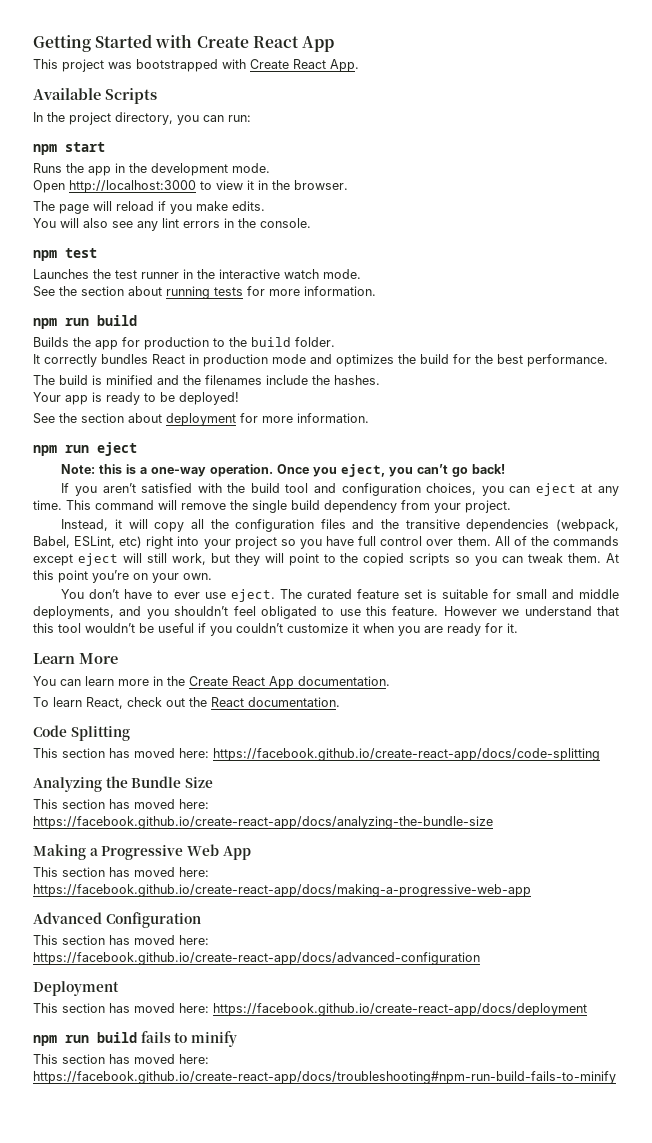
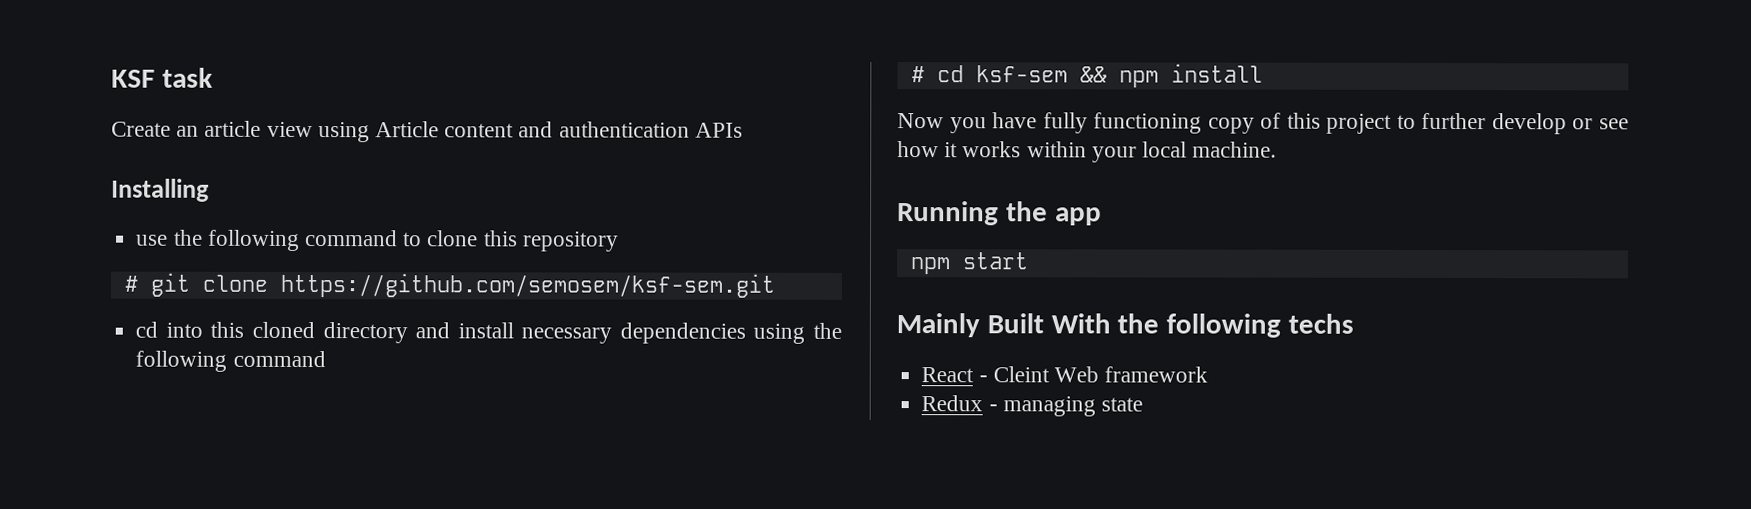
- Getting Started with Create React App
- This project was bootstrapped with Create React App.
- Available Scripts
- In the project directory, you can run:
+ KSF task
+ Create an article view using Article content and authentication APIs
+ Installing
+ use the following command to clone this repository
+ # git clone https://github.com/semosem/ksf-sem.git
+ cd into this cloned directory and install necessary dependencies using the following command
+ # cd ksf-sem && npm install
+ Now you have fully functioning copy of this project to further develop or see how it works within your local machine.
+ Running the app
  npm start
- Runs the app in the development mode.
- Open http://localhost:3000 to view it in the browser.
- The page will reload if you make edits.
- You will also see any lint errors in the console.
- npm test
- Launches the test runner in the interactive watch mode.
- See the section about running tests for more information.
- npm run build
- Builds the app for production to the build folder.
- It correctly bundles React in production mode and optimizes the build for the best performance.
- The build is minified and the filenames include the hashes.
- Your app is ready to be deployed!
- See the section about deployment for more information.
- npm run eject
- Note: this is a one-way operation. Once you eject, you can’t go back!
- If you aren’t satisfied with the build tool and configuration choices, you can eject at any time. This command will remove the single build dependency from your project.
- Instead, it will copy all the configuration files and the transitive dependencies (webpack, Babel, ESLint, etc) right into your project so you have full control over them. All of the commands except eject will still work, but they will point to the copied scripts so you can tweak them. At this point you’re on your own.
- You don’t have to ever use eject. The curated feature set is suitable for small and middle deployments, and you shouldn’t feel obligated to use this feature. However we understand that this tool wouldn’t be useful if you couldn’t customize it when you are ready for it.
- Learn More
- You can learn more in the Create React App documentation.
- To learn React, check out the React documentation.
- Code Splitting
- This section has moved here: https://facebook.github.io/create-react-app/docs/code-splitting
- Analyzing the Bundle Size
- This section has moved here: https://facebook.github.io/create-react-app/docs/analyzing-the-bundle-size
- Making a Progressive Web App
- This section has moved here: https://facebook.github.io/create-react-app/docs/making-a-progressive-web-app
- Advanced Configuration
- This section has moved here: https://facebook.github.io/create-react-app/docs/advanced-configuration
- Deployment
- This section has moved here: https://facebook.github.io/create-react-app/docs/deployment
- npm run build fails to minify
- This section has moved here: https://facebook.github.io/create-react-app/docs/troubleshooting#npm-run-build-fails-to-minify
+ Mainly Built With the following techs
+ React - Cleint Web framework
+ Redux - managing state

